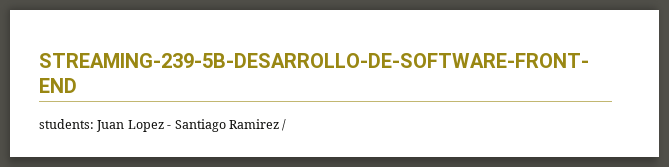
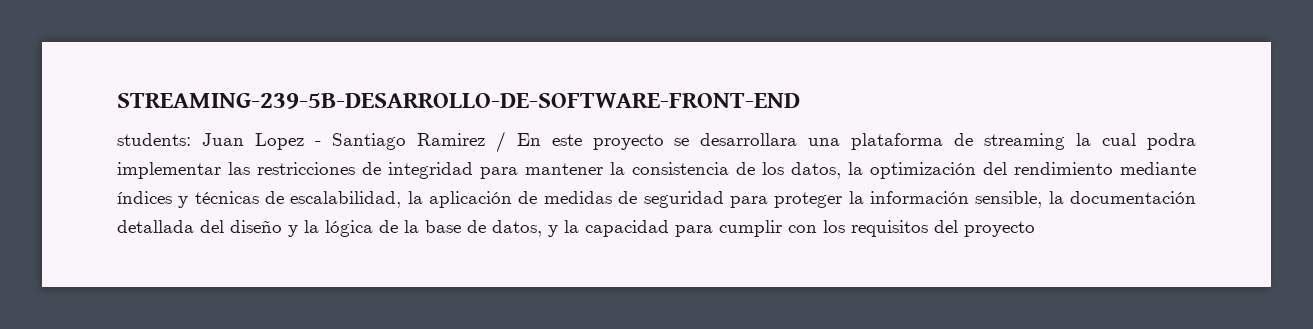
- students: Juan Lopez - Santiago Ramirez /
+ students: Juan Lopez - Santiago Ramirez / En este proyecto se desarrollara una plataforma de streaming la cual podra implementar las restricciones de integridad para mantener la consistencia de los datos, la optimización del rendimiento mediante índices y técnicas de escalabilidad, la aplicación de medidas de seguridad para proteger la información sensible, la documentación detallada del diseño y la lógica de la base de datos, y la capacidad para cumplir con los requisitos del proyecto

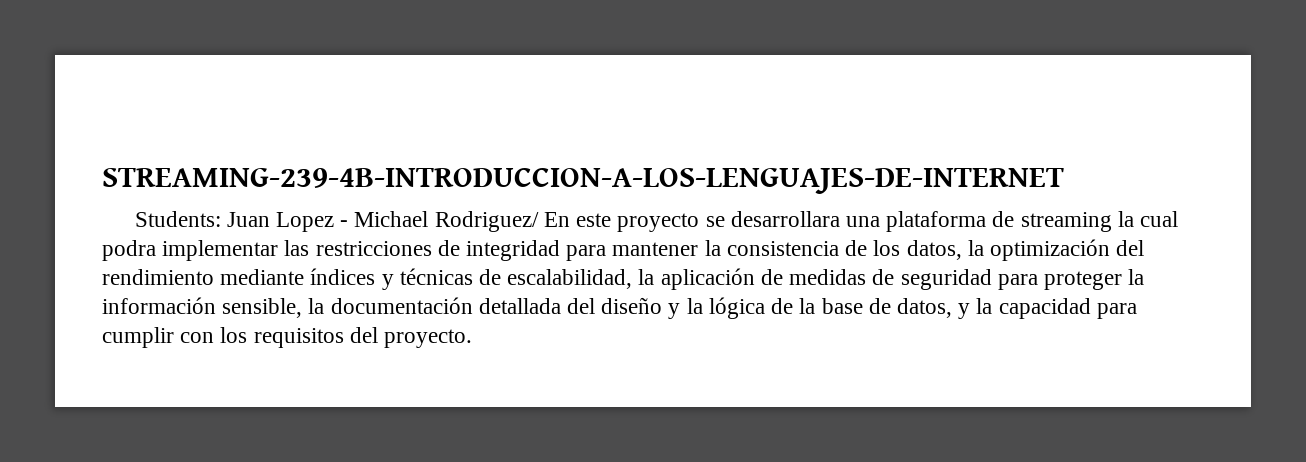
- STREAMING-239-5B-DESARROLLO-DE-SOFTWARE-FRONT-END
- students:
+ STREAMING-239-4B-INTRODUCCION-A-LOS-LENGUAJES-DE-INTERNET
+ Students:
- Juan Lopez - Santiago Ramirez / En este proyecto se desarrollara una plataforma de streaming la cual podra implementar las restricciones de integridad para mantener la consistencia de los datos, la optimización del rendimiento mediante índices y técnicas de escalabilidad, la aplicación de medidas de seguridad para proteger la información sensible, la documentación detallada del diseño y la lógica de la base de datos, y la capacidad para cumplir con los requisitos del proyecto
+ Juan Lopez - Michael Rodriguez/ En este proyecto se desarrollara una plataforma de streaming la cual podra implementar las restricciones de integridad para mantener la consistencia de los datos, la optimización del rendimiento mediante índices y técnicas de escalabilidad, la aplicación de medidas de seguridad para proteger la información sensible, la documentación detallada del diseño y la lógica de la base de datos, y la capacidad para cumplir con los requisitos del proyecto.

